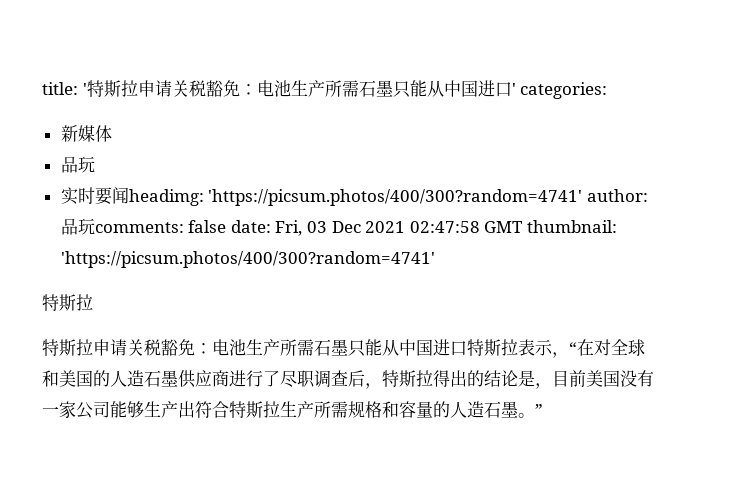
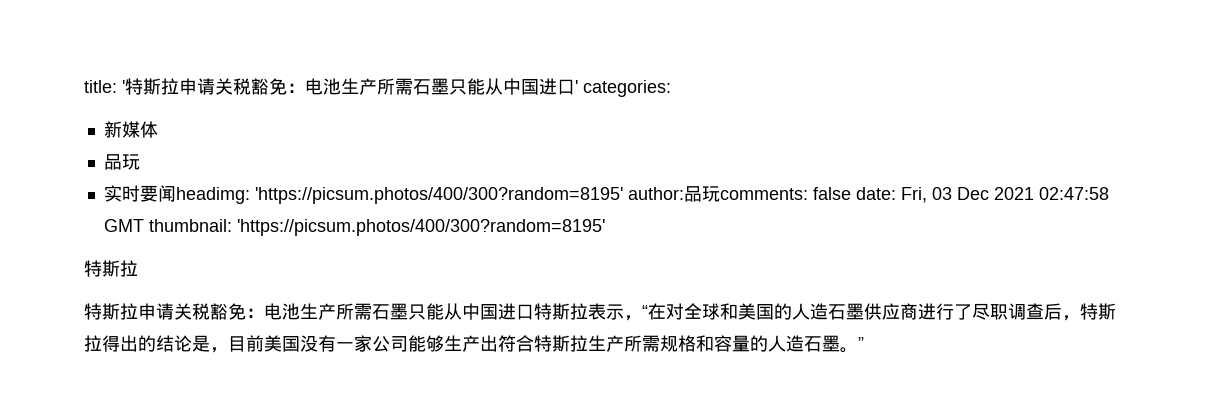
- 实时要闻headimg: 'https://picsum.photos/400/300?random=4741' author:品玩comments: false date: Fri, 03 Dec 2021 02:47:58 GMT thumbnail: 'https://picsum.photos/400/300?random=4741'
+ 实时要闻headimg: 'https://picsum.photos/400/300?random=8195' author:品玩comments: false date: Fri, 03 Dec 2021 02:47:58 GMT thumbnail: 'https://picsum.photos/400/300?random=8195'

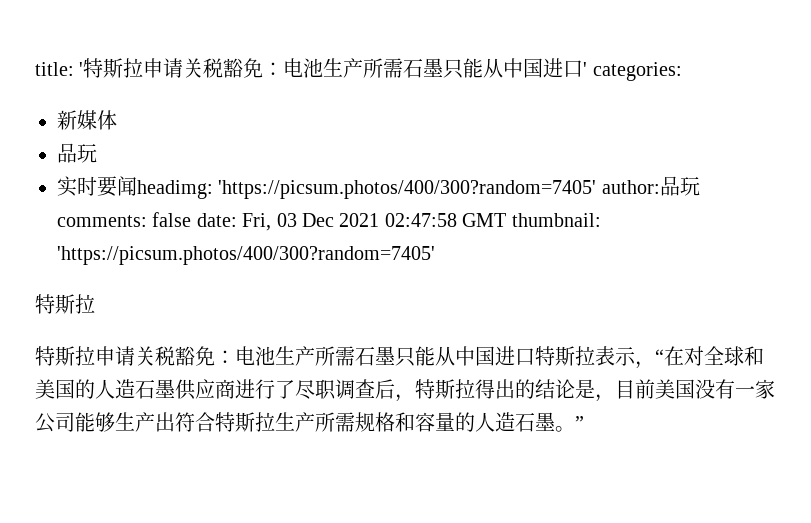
- 实时要闻headimg: 'https://picsum.photos/400/300?random=8195' author:品玩comments: false date: Fri, 03 Dec 2021 02:47:58 GMT thumbnail: 'https://picsum.photos/400/300?random=8195'
+ 实时要闻headimg: 'https://picsum.photos/400/300?random=7405' author:品玩comments: false date: Fri, 03 Dec 2021 02:47:58 GMT thumbnail: 'https://picsum.photos/400/300?random=7405'

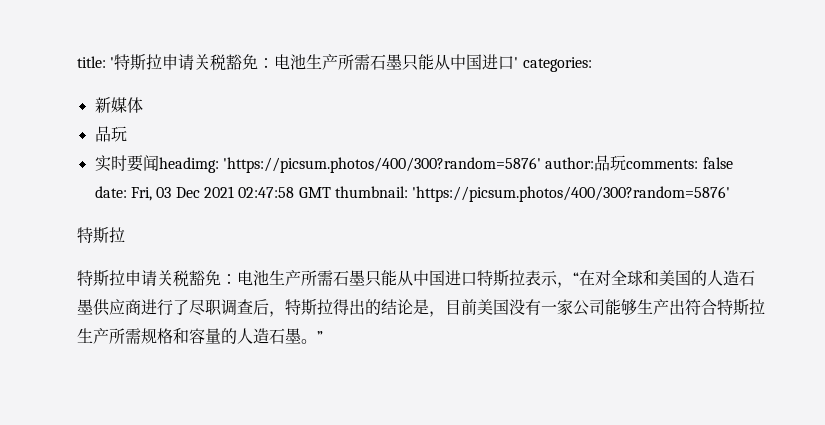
- 实时要闻headimg: 'https://picsum.photos/400/300?random=7405' author:品玩comments: false date: Fri, 03 Dec 2021 02:47:58 GMT thumbnail: 'https://picsum.photos/400/300?random=7405'
+ 实时要闻headimg: 'https://picsum.photos/400/300?random=5876' author:品玩comments: false date: Fri, 03 Dec 2021 02:47:58 GMT thumbnail: 'https://picsum.photos/400/300?random=5876'

